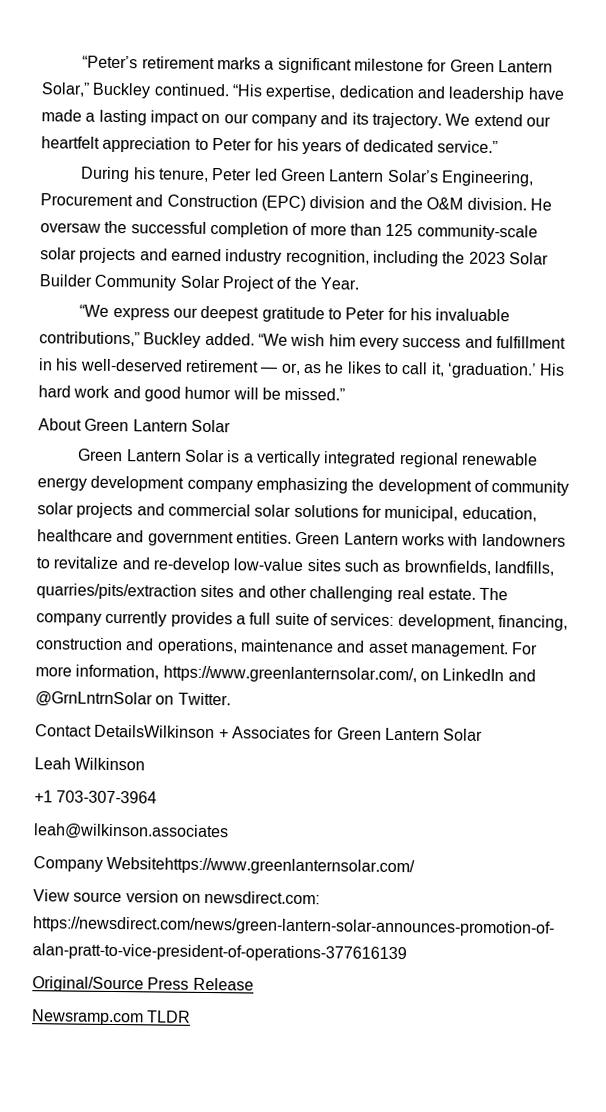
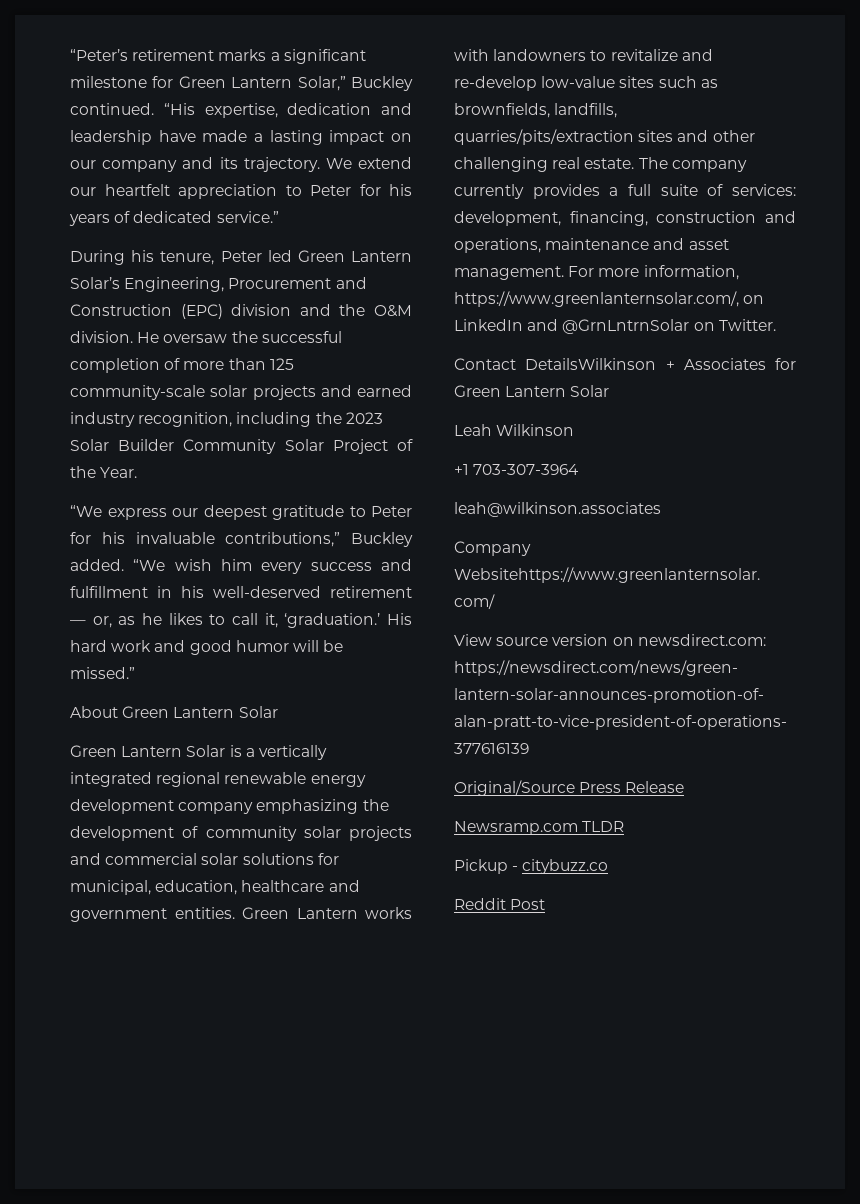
+ Pickup - citybuzz.co
+ Reddit Post

